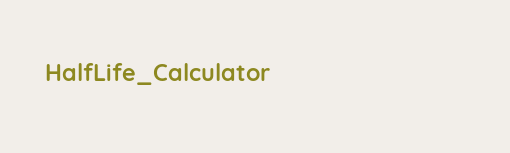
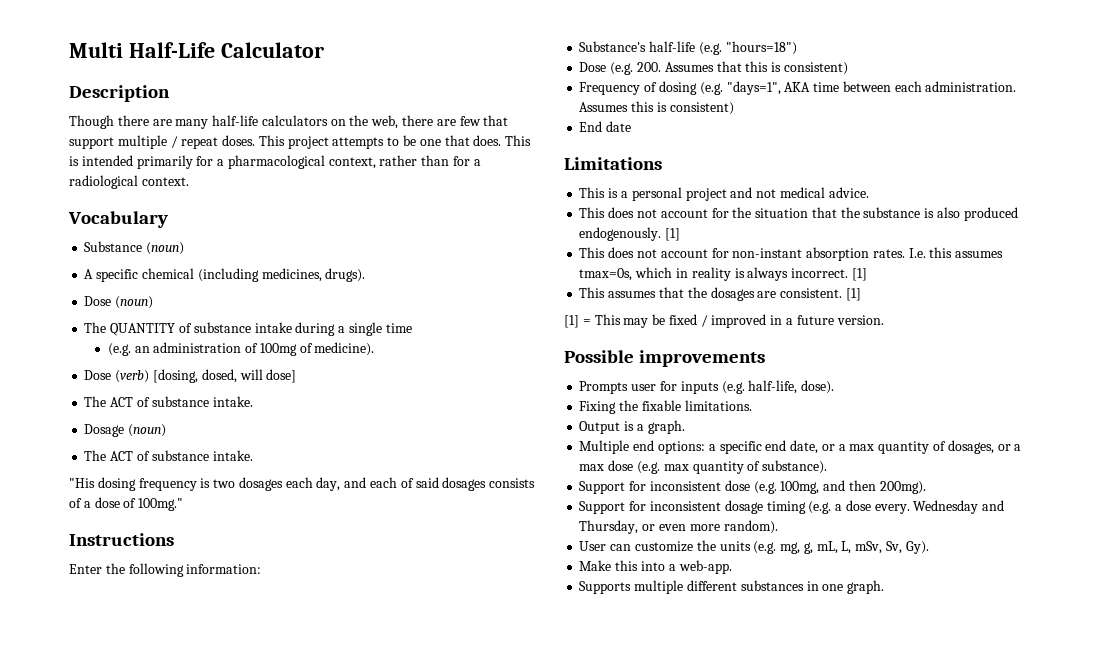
- HalfLife_Calculator
+ Multi Half-Life Calculator
+ Description
+ Though there are many half-life calculators on the web, there are few that support multiple / repeat doses. This project attempts to be one that does. This is intended primarily for a pharmacological context, rather than for a radiological context.
+ Vocabulary
+ Substance (noun)
+ A specific chemical (including medicines, drugs).
+ Dose (noun)
+ The QUANTITY of substance intake during a single time
+ (e.g. an administration of 100mg of medicine).
+ Dose (verb) [dosing, dosed, will dose]
+ The ACT of substance intake.
+ Dosage (noun)
+ The ACT of substance intake.
+ "His dosing frequency is two dosages each day, and each of said dosages consists of a dose of 100mg."
+ Instructions
+ Enter the following information:
+ Substance's half-life (e.g. "hours=18")
+ Dose (e.g. 200. Assumes that this is consistent)
+ Frequency of dosing (e.g. "days=1", AKA time between each administration. Assumes this is consistent)
+ End date
+ Limitations
+ This is a personal project and not medical advice.
+ This does not account for the situation that the substance is also produced endogenously. [1]
+ This does not account for non-instant absorption rates. I.e. this assumes tmax=0s, which in reality is always incorrect. [1]
+ This assumes that the dosages are consistent. [1]
+ [1] = This may be fixed / improved in a future version.
+ Possible improvements
+ Prompts user for inputs (e.g. half-life, dose).
+ Fixing the fixable limitations.
+ Output is a graph.
+ Multiple end options: a specific end date, or a max quantity of dosages, or a max dose (e.g. max quantity of substance).
+ Support for inconsistent dose (e.g. 100mg, and then 200mg).
+ Support for inconsistent dosage timing (e.g. a dose every. Wednesday and Thursday, or even more random).
+ User can customize the units (e.g. mg, g, mL, L, mSv, Sv, Gy).
+ Make this into a web-app.
+ Supports multiple different substances in one graph.

